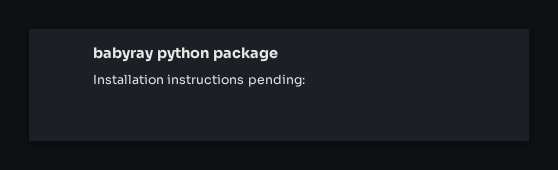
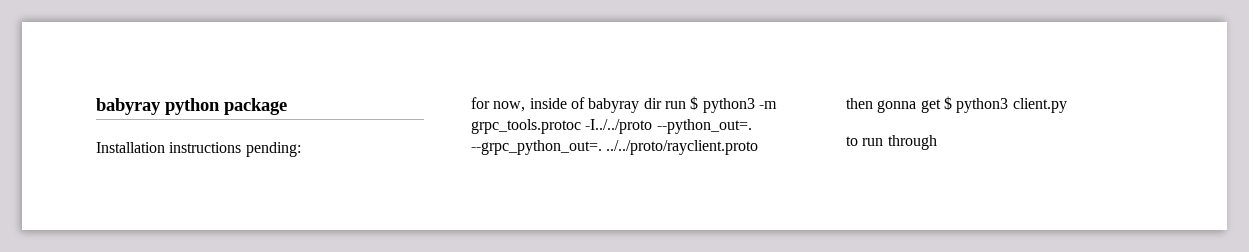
+ for now, inside of babyray dir run $ python3 -m grpc_tools.protoc -I../../proto --python_out=. --grpc_python_out=. ../../proto/rayclient.proto
+ then gonna get $ python3 client.py
+ to run through

